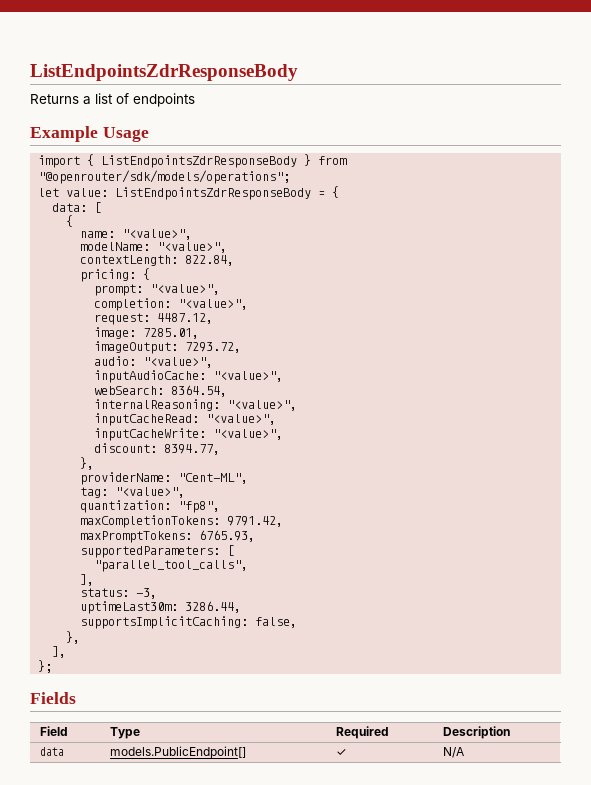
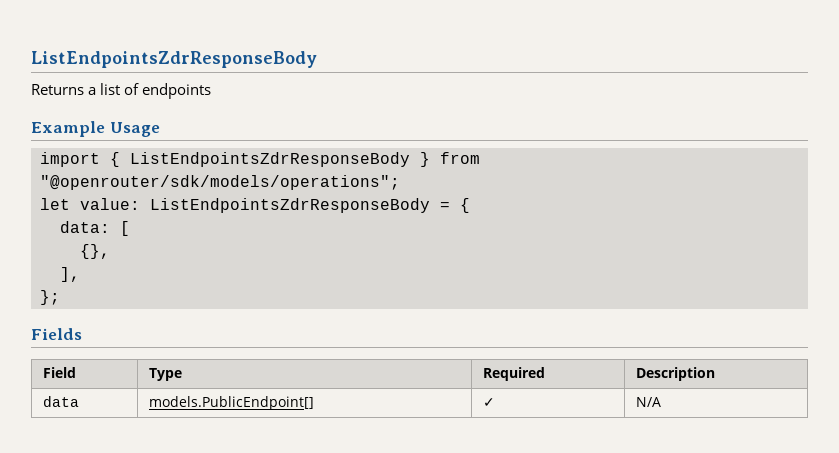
  data: [
- {
- name: "<value>",
- modelName: "<value>",
- contextLength: 822.84,
- pricing: {
- prompt: "<value>",
- completion: "<value>",
- request: 4487.12,
- image: 7285.01,
- imageOutput: 7293.72,
- audio: "<value>",
- inputAudioCache: "<value>",
- webSearch: 8364.54,
- internalReasoning: "<value>",
- inputCacheRead: "<value>",
- inputCacheWrite: "<value>",
- discount: 8394.77,
- },
- providerName: "Cent-ML",
- tag: "<value>",
- quantization: "fp8",
- maxCompletionTokens: 9791.42,
- maxPromptTokens: 6765.93,
- supportedParameters: [
- "parallel_tool_calls",
- ],
- status: -3,
- uptimeLast30m: 3286.44,
- supportsImplicitCaching: false,
- },
+ {},

